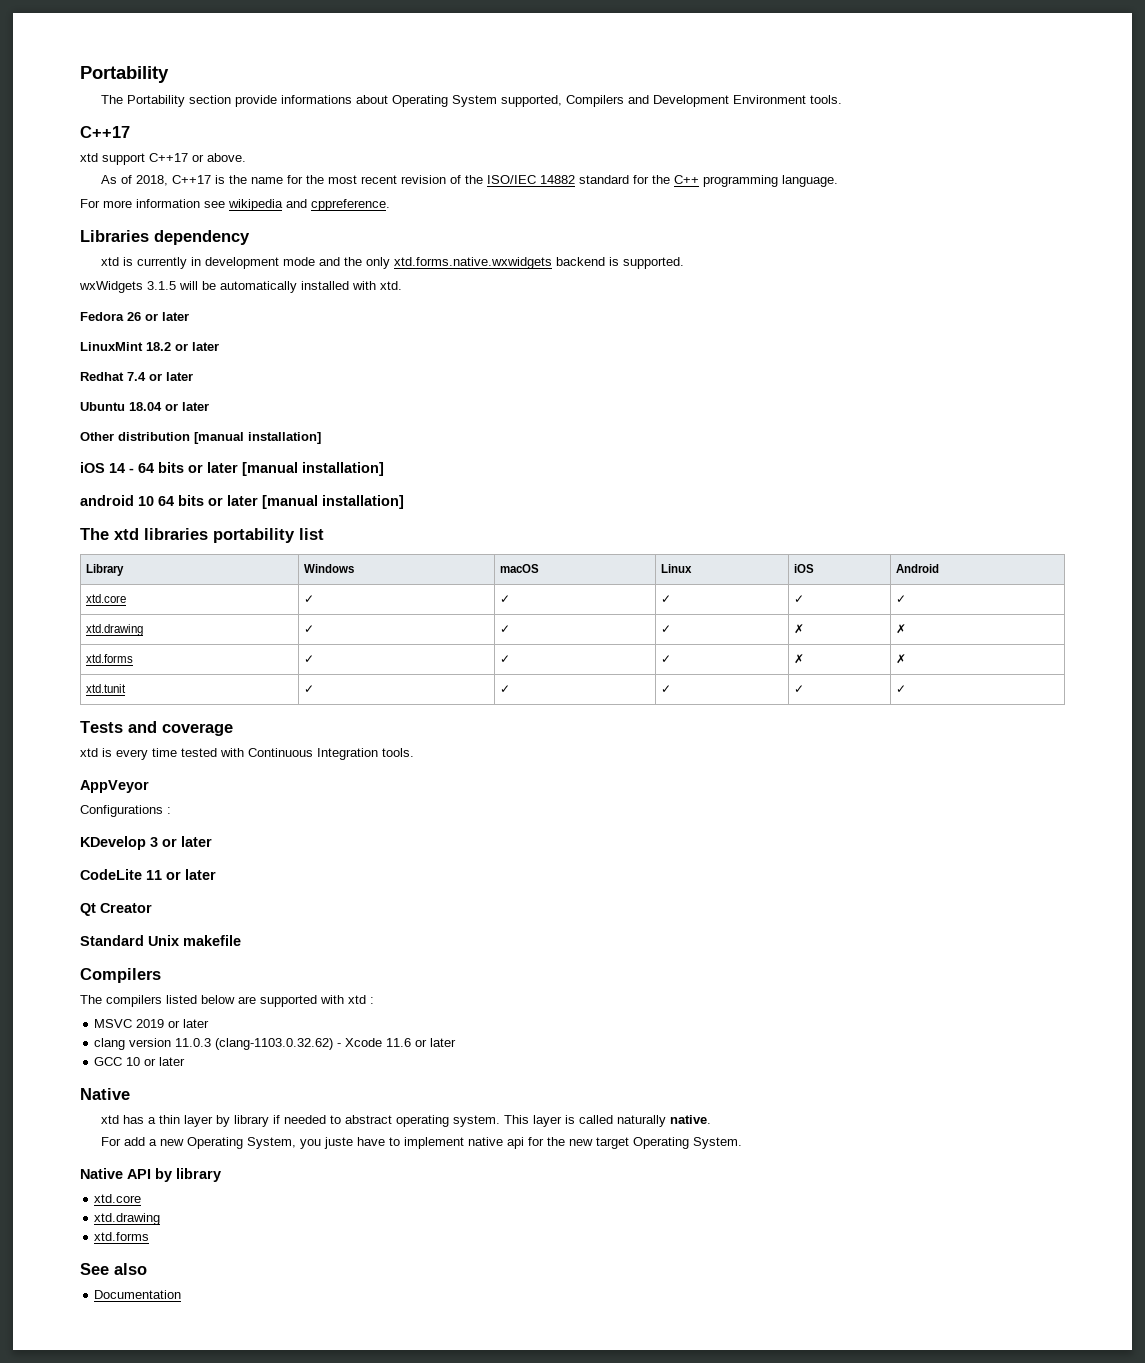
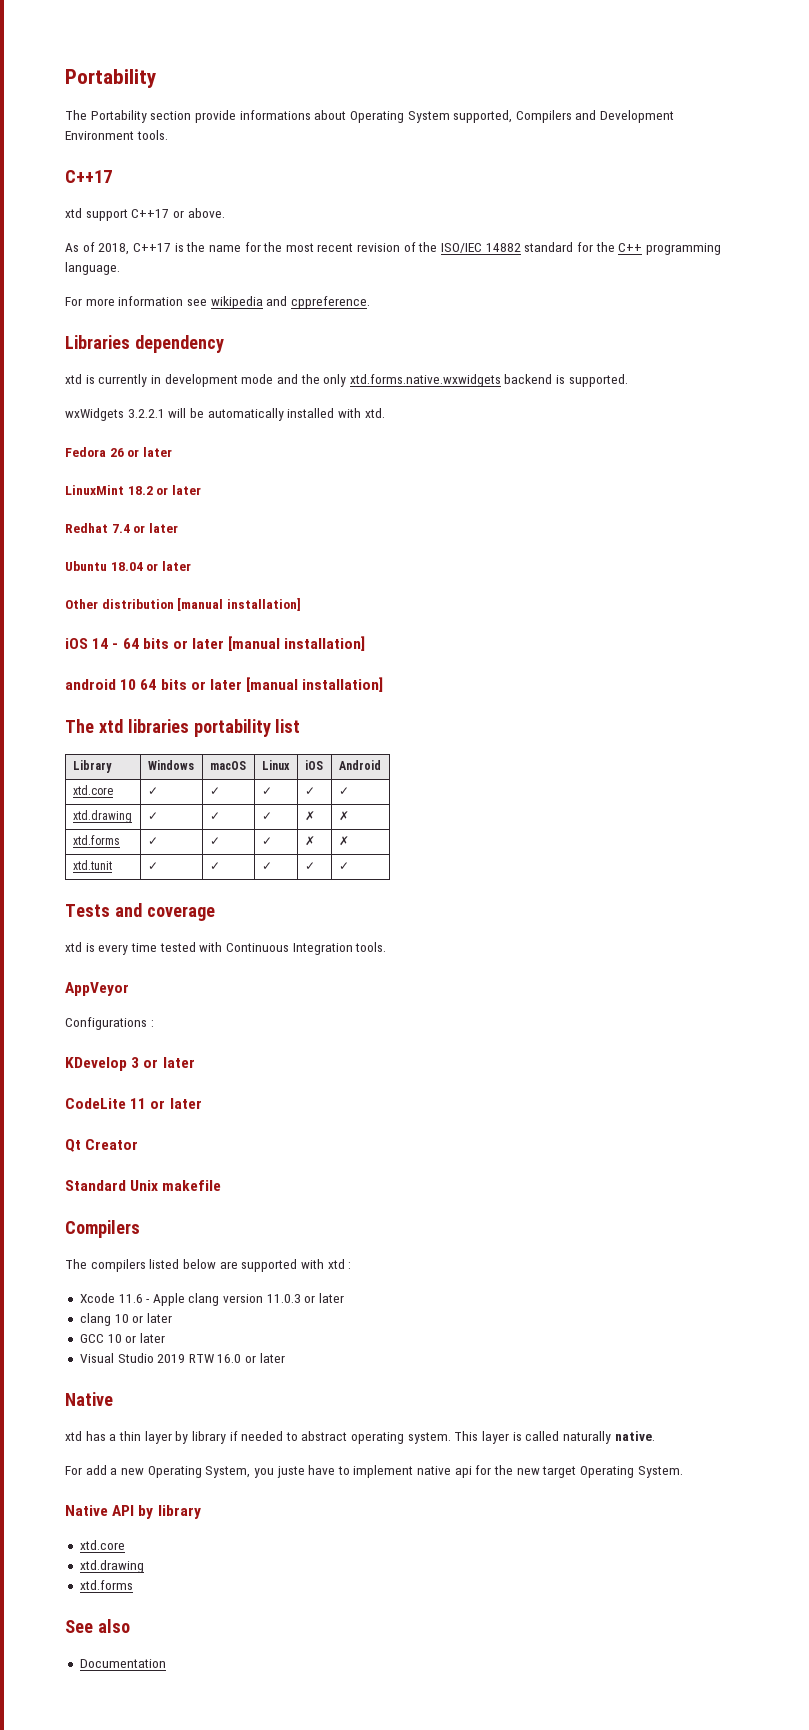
- wxWidgets 3.1.5 will be automatically installed with xtd.
+ wxWidgets 3.2.2.1 will be automatically installed with xtd.
- MSVC 2019 or later
- clang version 11.0.3 (clang-1103.0.32.62) - Xcode 11.6 or later
+ Xcode 11.6 - Apple clang version 11.0.3 or later
+ clang 10 or later
+ Visual Studio 2019 RTW 16.0 or later

